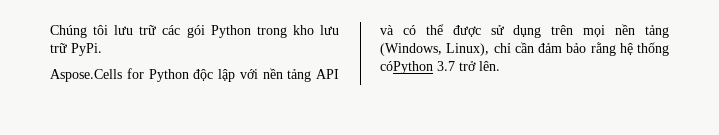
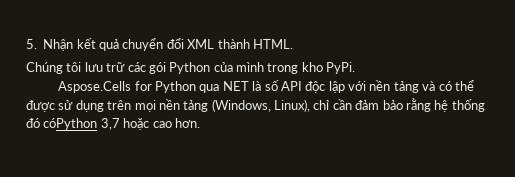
+ 5. Nhận kết quả chuyển đổi XML thành HTML.
- Chúng tôi lưu trữ các gói Python trong kho lưu trữ PyPi.
+ Chúng tôi lưu trữ các gói Python của mình trong kho PyPi.
- Aspose.Cells for Python độc lập với nền tảng API và có thể được sử dụng trên mọi nền tảng (Windows, Linux), chỉ cần đảm bảo rằng hệ thống cóPython 3.7 trở lên.
+ Aspose.Cells for Python qua NET là số API độc lập với nền tảng và có thể được sử dụng trên mọi nền tảng (Windows, Linux), chỉ cần đảm bảo rằng hệ thống đó cóPython 3,7 hoặc cao hơn.

